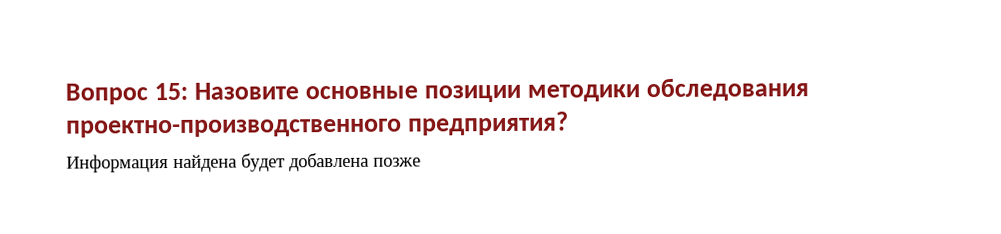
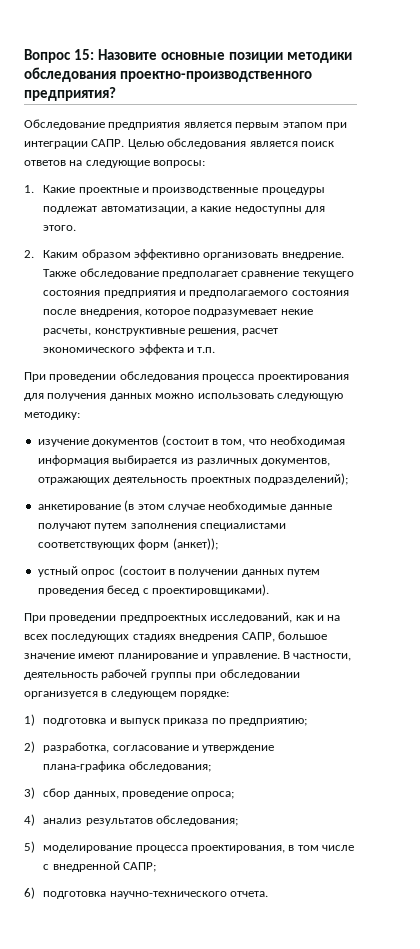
- Информация найдена будет добавлена позже
+ Обследование предприятия является первым этапом при интеграции САПР. Целью обследования является поиск ответов на следующие вопросы:
+ 1. Какие проектные и производственные процедуры подлежат автоматизации, а какие недоступны для этого.
+ 2. Каким образом эффективно организовать внедрение. Также обследование предполагает сравнение текущего состояния предприятия и предполагаемого состояния после внедрения, которое подразумевает некие расчеты, конструктивные решения, расчет экономического эффекта и т.п.
+ При проведении обследования процесса проектирования для получения данных можно использовать следующую методику:
+ изучение документов (состоит в том, что необходимая информация выбирается из различных документов, отражающих деятельность проектных подразделений);
+ анкетирование (в этом случае необходимые данные получают путем заполнения специалистами соответствующих форм (анкет));
+ устный опрос (состоит в получении данных путем проведения бесед с проектировщиками).
+ При проведении предпроектных исследований, как и на всех последующих стадиях внедрения САПР, большое значение имеют планирование и управление. В частности, деятельность рабочей группы при обследовании организуется в следующем порядке:
+ 1) подготовка и выпуск приказа по предприятию;
+ 2) разработка, согласование и утверждение плана-графика обследования;
+ 3) сбор данных, проведение опроса;
+ 4) анализ результатов обследования;
+ 5) моделирование процесса проектирования, в том числе с внедренной САПР;
+ 6) подготовка научно-технического отчета.

